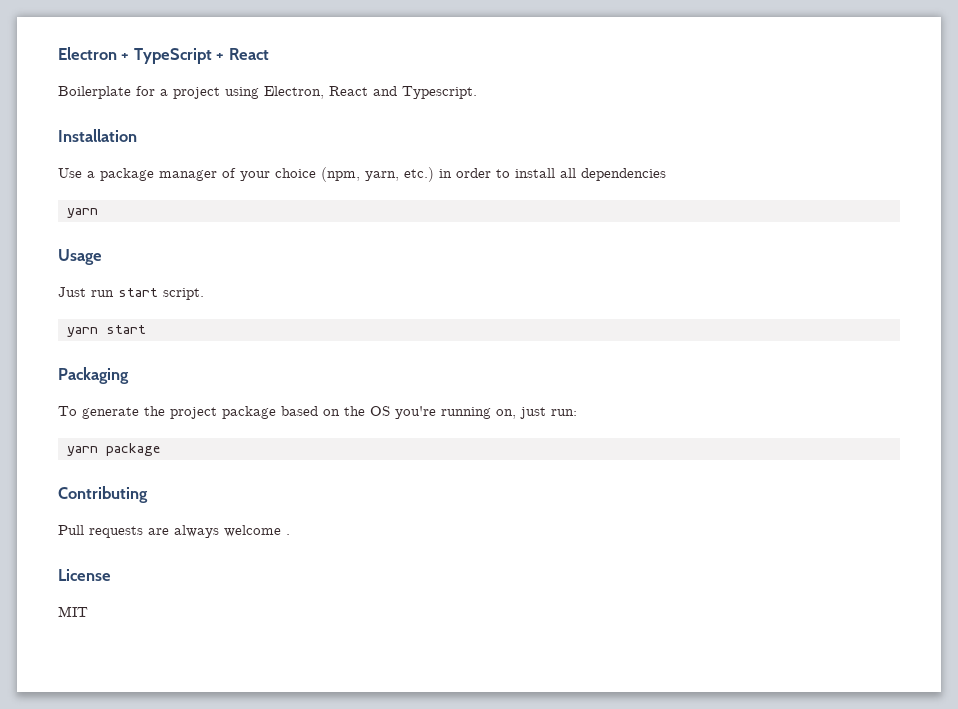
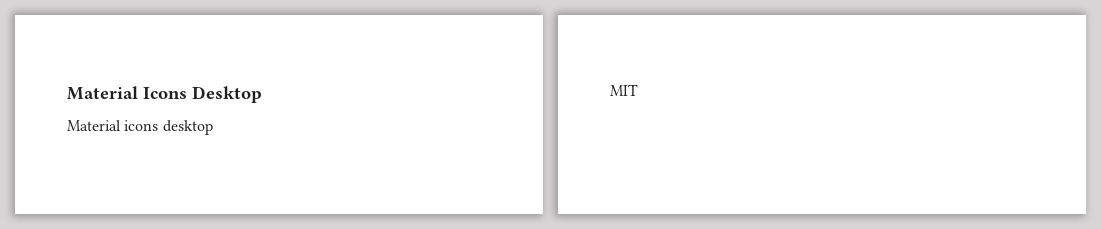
- Electron + TypeScript + React
- Boilerplate for a project using Electron, React and Typescript.
- Installation
- Use a package manager of your choice (npm, yarn, etc.) in order to install all dependencies
- yarn
- Usage
- Just run start script.
- yarn start
- Packaging
- To generate the project package based on the OS you're running on, just run:
- yarn package
- Contributing
- Pull requests are always welcome .
- License
+ Material Icons Desktop
+ Material icons desktop

